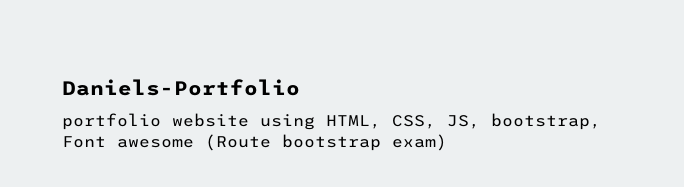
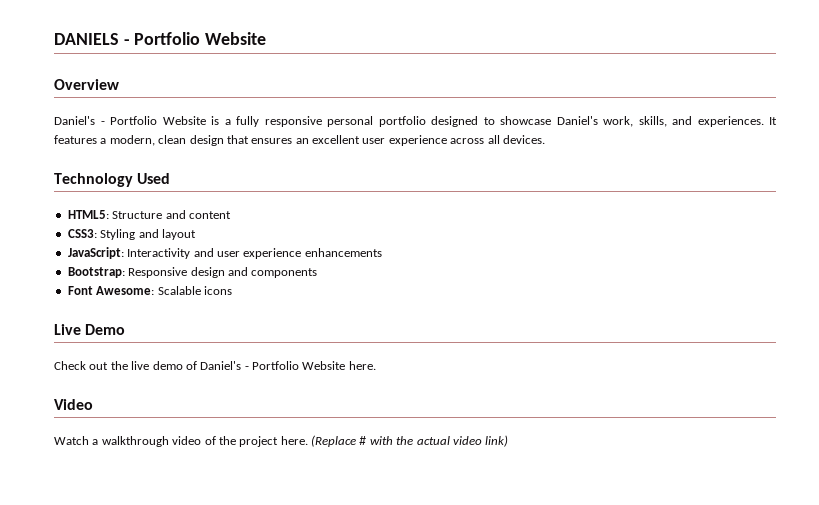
- Daniels-Portfolio
- portfolio website using HTML, CSS, JS, bootstrap, Font awesome (Route bootstrap exam)
+ DANIELS - Portfolio Website
+ Overview
+ Daniel's - Portfolio Website is a fully responsive personal portfolio designed to showcase Daniel's work, skills, and experiences. It features a modern, clean design that ensures an excellent user experience across all devices.
+ Technology Used
+ HTML5: Structure and content
+ CSS3: Styling and layout
+ JavaScript: Interactivity and user experience enhancements
+ Bootstrap: Responsive design and components
+ Font Awesome: Scalable icons
+ Live Demo
+ Check out the live demo of Daniel's - Portfolio Website here.
+ Video
+ Watch a walkthrough video of the project here. (Replace # with the actual video link)

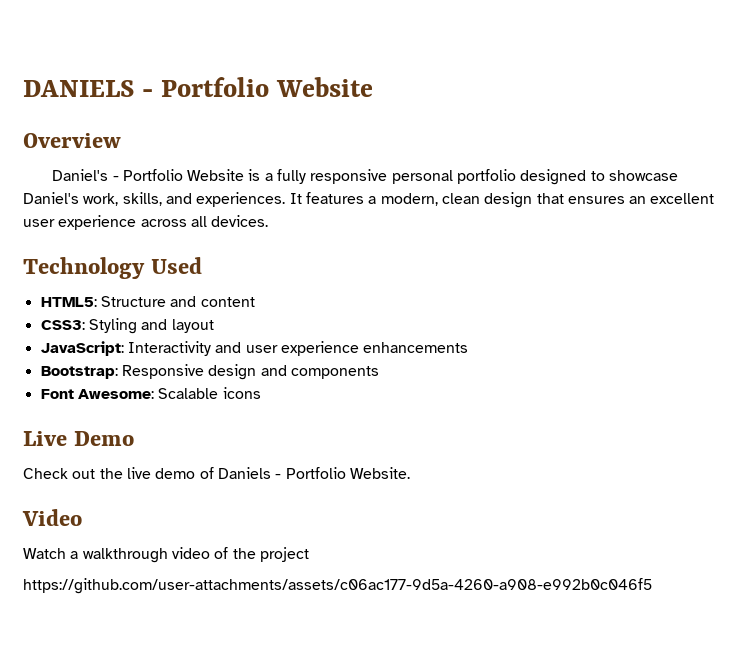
- Check out the live demo of Daniel's - Portfolio Website here.
+ Check out the live demo of Daniels - Portfolio Website.
- Watch a walkthrough video of the project here. (Replace # with the actual video link)
+ Watch a walkthrough video of the project
+ https://github.com/user-attachments/assets/c06ac177-9d5a-4260-a908-e992b0c046f5

